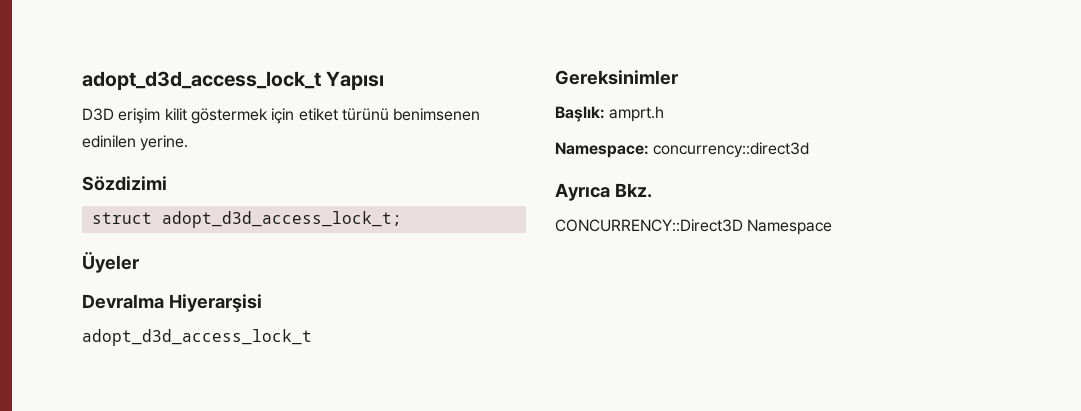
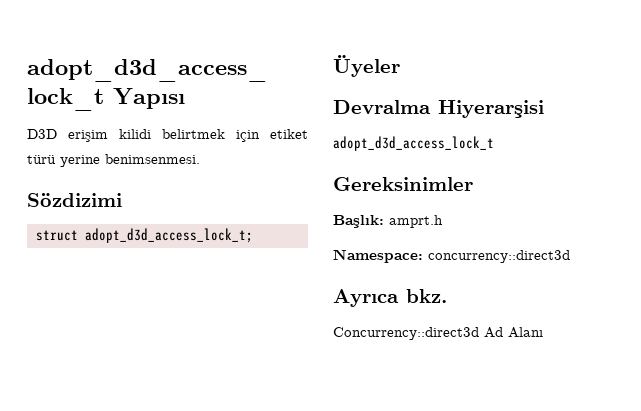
- D3D erişim kilit göstermek için etiket türünü benimsenen edinilen yerine.
+ D3D erişim kilidi belirtmek için etiket türü yerine benimsenmesi.
- Ayrıca Bkz.
- CONCURRENCY::Direct3D Namespace
+ Ayrıca bkz.
+ Concurrency::direct3d Ad Alanı

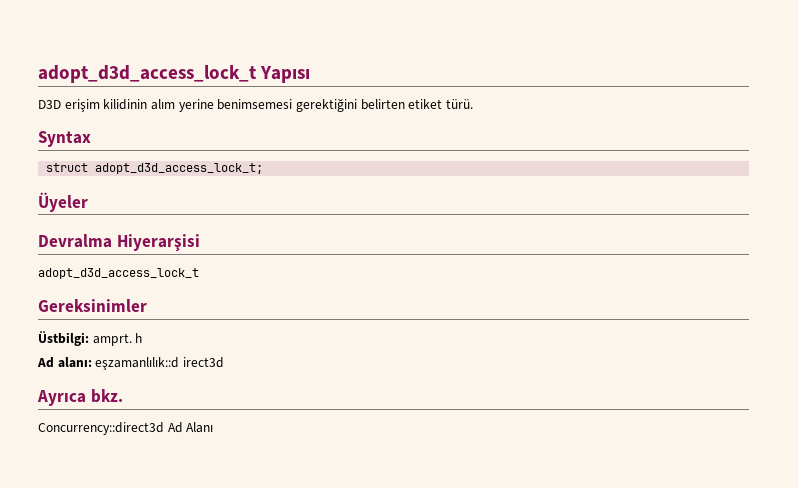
- D3D erişim kilidi belirtmek için etiket türü yerine benimsenmesi.
- Sözdizimi
+ D3D erişim kilidinin alım yerine benimsemesi gerektiğini belirten etiket türü.
+ Syntax
- Başlık: amprt.h
- Namespace: concurrency::direct3d
+ Üstbilgi: amprt. h
+ Ad alanı: eşzamanlılık::d irect3d

